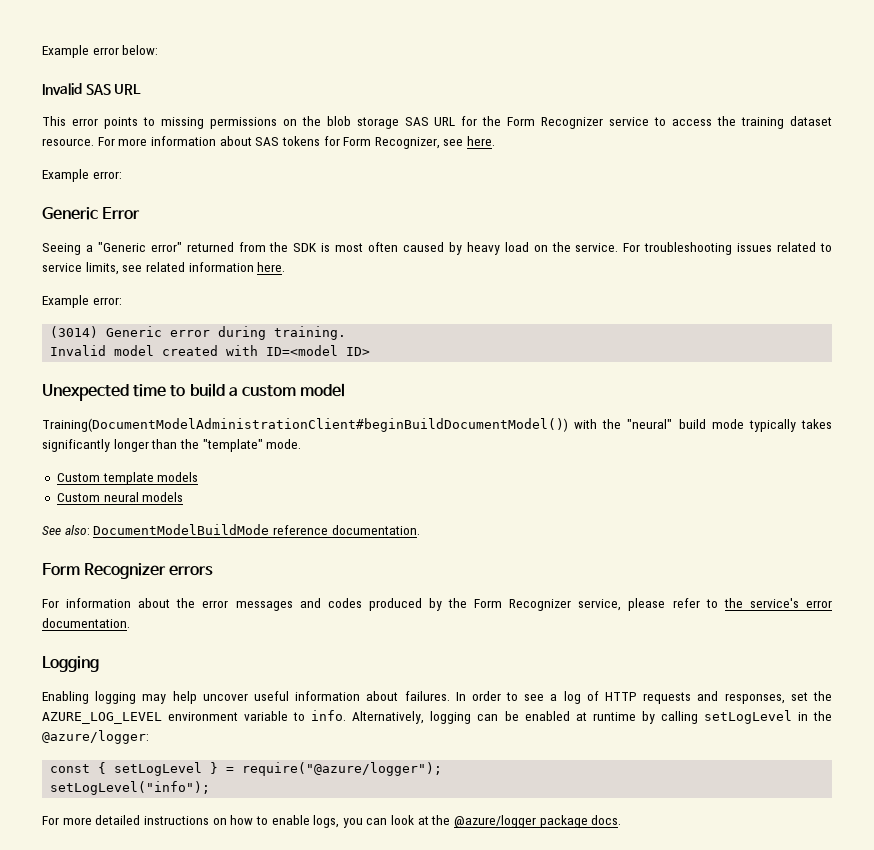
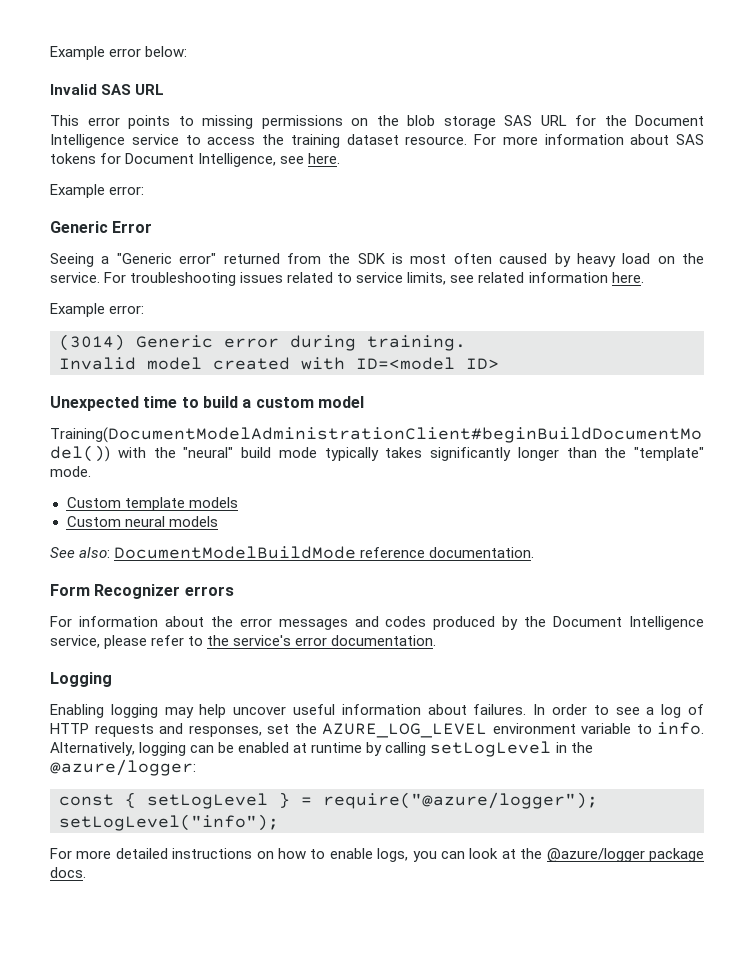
- This error points to missing permissions on the blob storage SAS URL for the Form Recognizer service to access the training dataset resource.
+ This error points to missing permissions on the blob storage SAS URL for the Document Intelligence service to access the training dataset resource.
- For more information about SAS tokens for Form Recognizer, see here.
+ For more information about SAS tokens for Document Intelligence, see here.
- For information about the error messages and codes produced by the Form Recognizer service, please refer to the service's error documentation.
+ For information about the error messages and codes produced by the Document Intelligence service, please refer to the service's error documentation.

